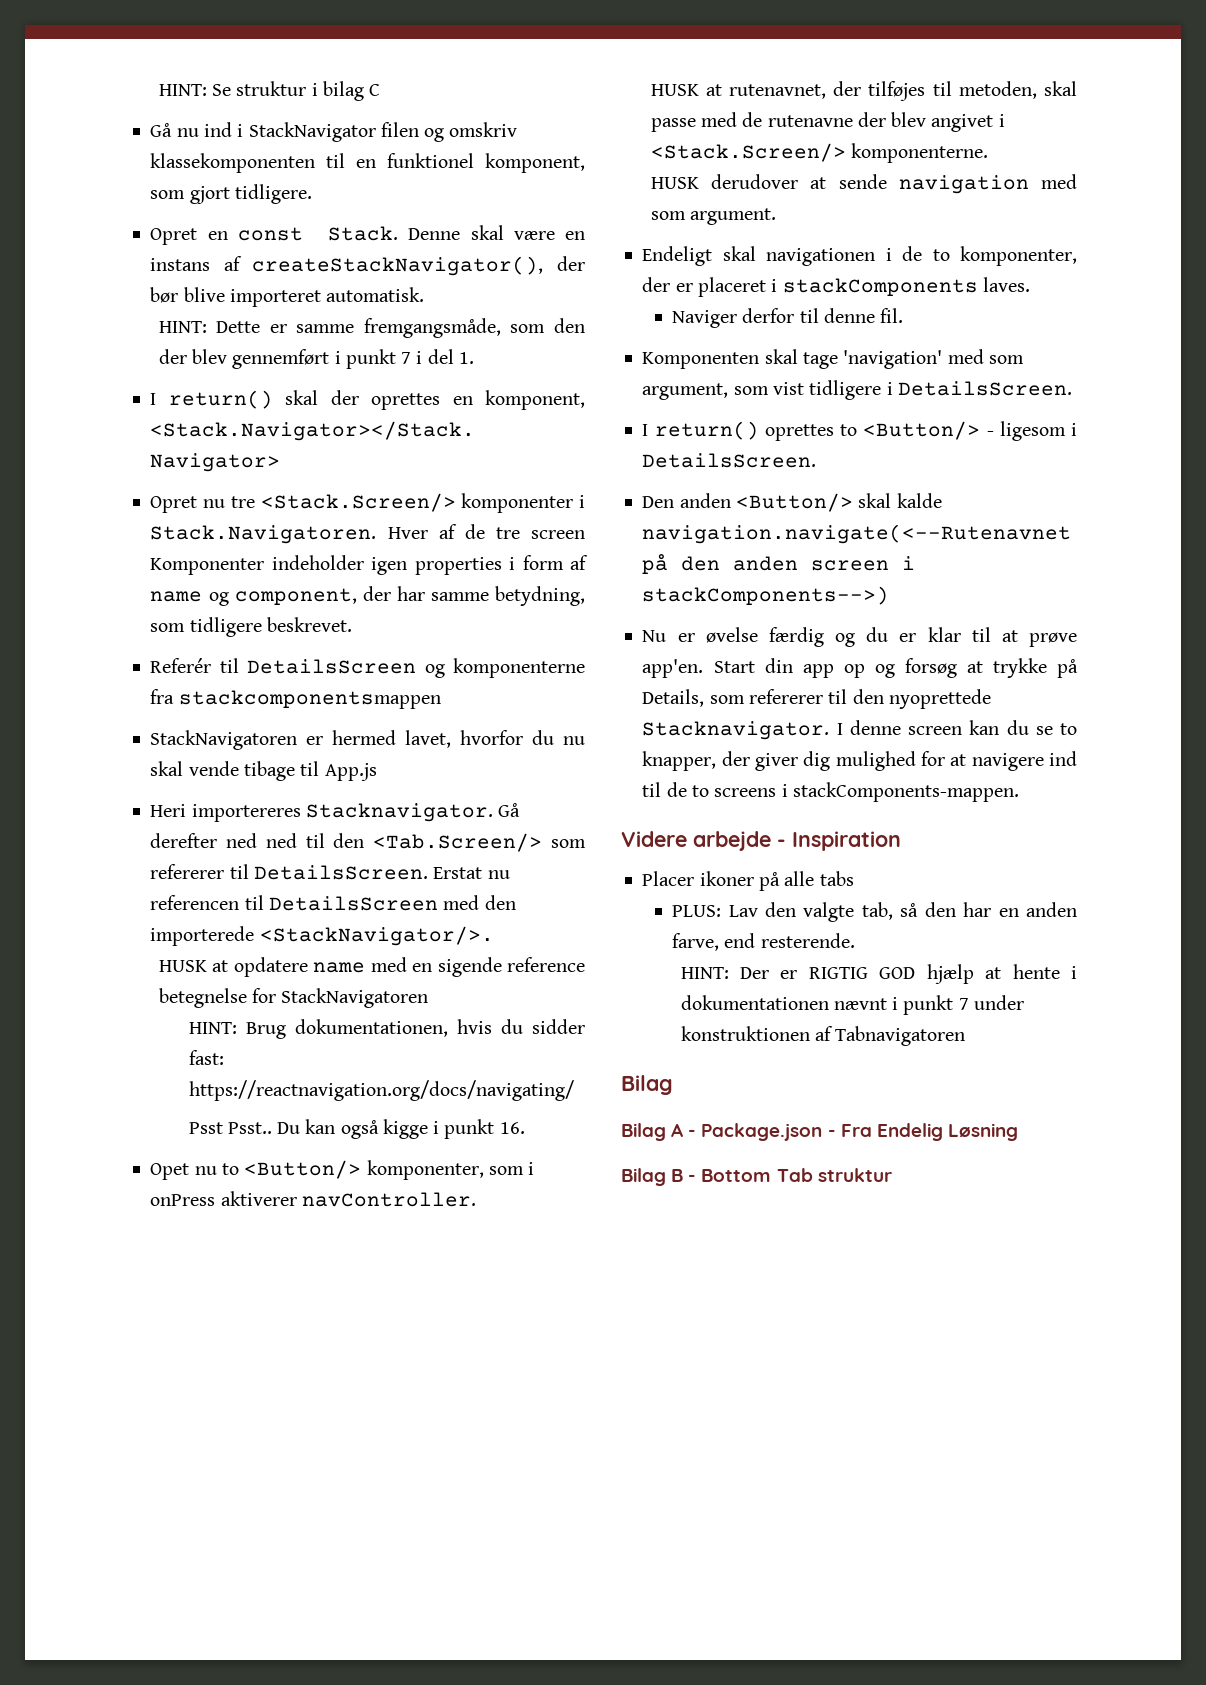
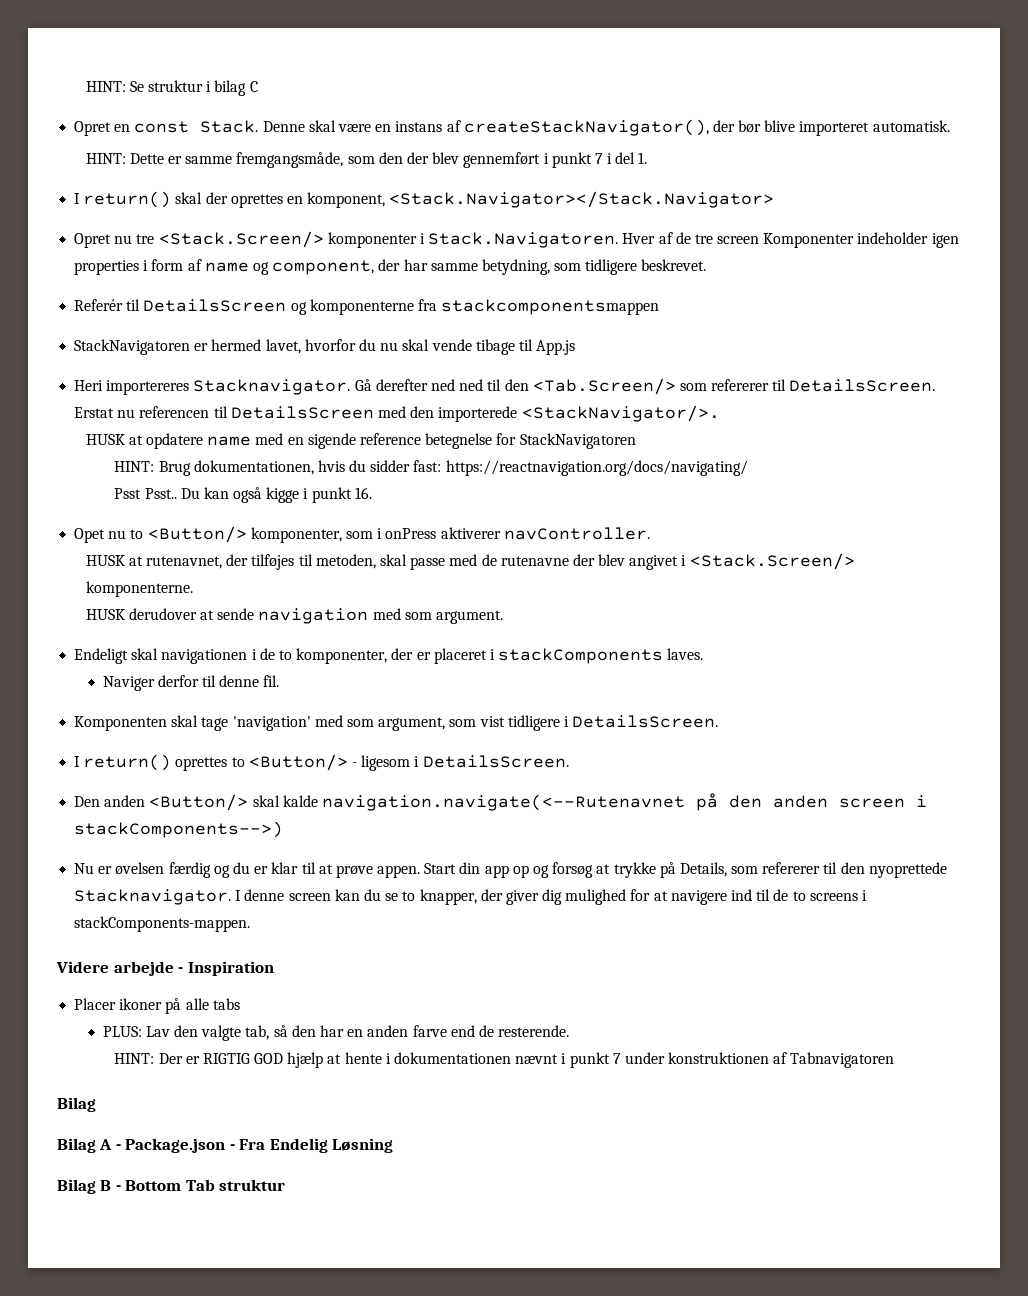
- Gå nu ind i StackNavigator filen og omskriv klassekomponenten til en funktionel komponent, som gjort tidligere.
- Nu er øvelse færdig og du er klar til at prøve app'en.
+ Nu er øvelsen færdig og du er klar til at prøve appen.
- PLUS: Lav den valgte tab, så den har en anden farve, end resterende.
+ PLUS: Lav den valgte tab, så den har en anden farve end de resterende.

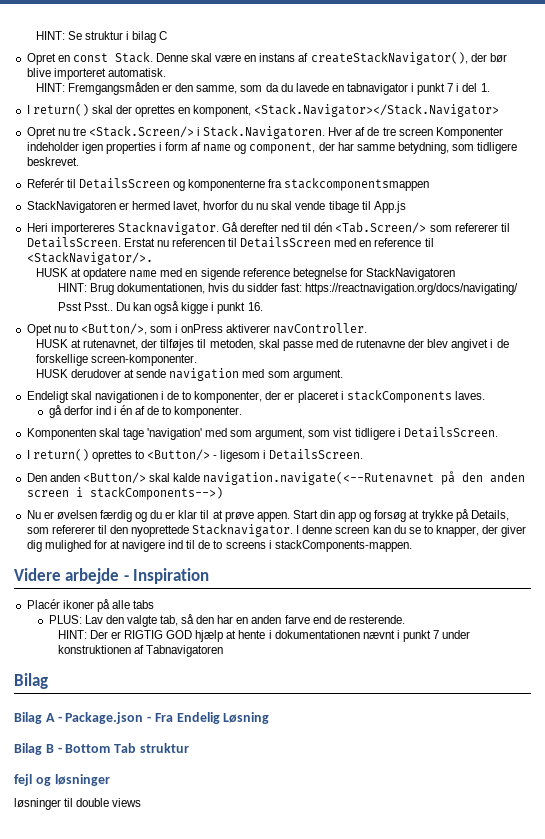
- HINT: Dette er samme fremgangsmåde, som den der blev gennemført i punkt 7 i del 1.
+ HINT: Fremgangsmåden er den samme, som da du lavede en tabnavigator i punkt 7 i del 1.
- Opret nu tre <Stack.Screen/> komponenter i Stack.Navigatoren. Hver af de tre screen Komponenter indeholder igen properties i form af name og component, der har samme betydning, som tidligere beskrevet.
+ Opret nu tre <Stack.Screen/> i Stack.Navigatoren. Hver af de tre screen Komponenter indeholder igen properties i form af name og component, der har samme betydning, som tidligere beskrevet.
- Gå derefter ned ned til den <Tab.Screen/> som refererer til DetailsScreen.
+ Gå derefter ned til dén <Tab.Screen/> som refererer til DetailsScreen.
- Erstat nu referencen til DetailsScreen med den importerede <StackNavigator/>.
+ Erstat nu referencen til DetailsScreen med en reference til <StackNavigator/>.
- Opet nu to <Button/> komponenter, som i onPress aktiverer navController.
+ Opet nu to <Button/>, som i onPress aktiverer navController.
- HUSK at rutenavnet, der tilføjes til metoden, skal passe med de rutenavne der blev angivet i <Stack.Screen/> komponenterne.
+ HUSK at rutenavnet, der tilføjes til metoden, skal passe med de rutenavne der blev angivet i de forskellige screen-komponenter.
- Naviger derfor til denne fil.
+ gå derfor ind i én af de to komponenter.
- Start din app op og forsøg at trykke på Details, som refererer til den nyoprettede Stacknavigator.
+ Start din app og forsøg at trykke på Details, som refererer til den nyoprettede Stacknavigator.
- Placer ikoner på alle tabs
+ Placér ikoner på alle tabs
+ fejl og løsninger
+ løsninger til double views

